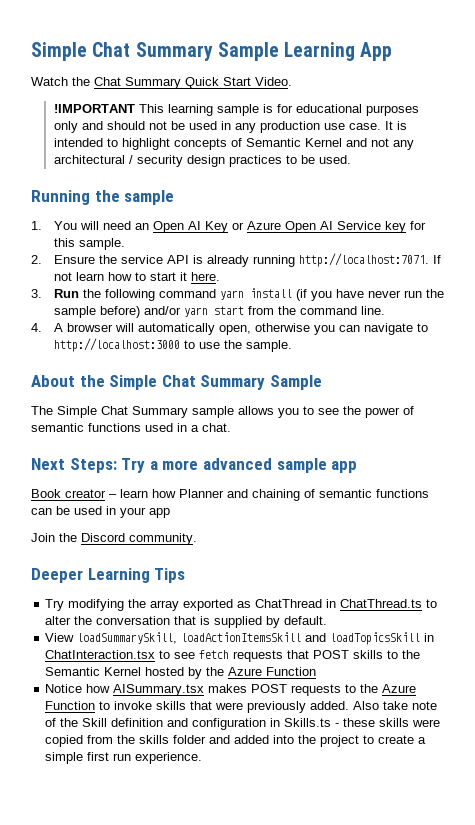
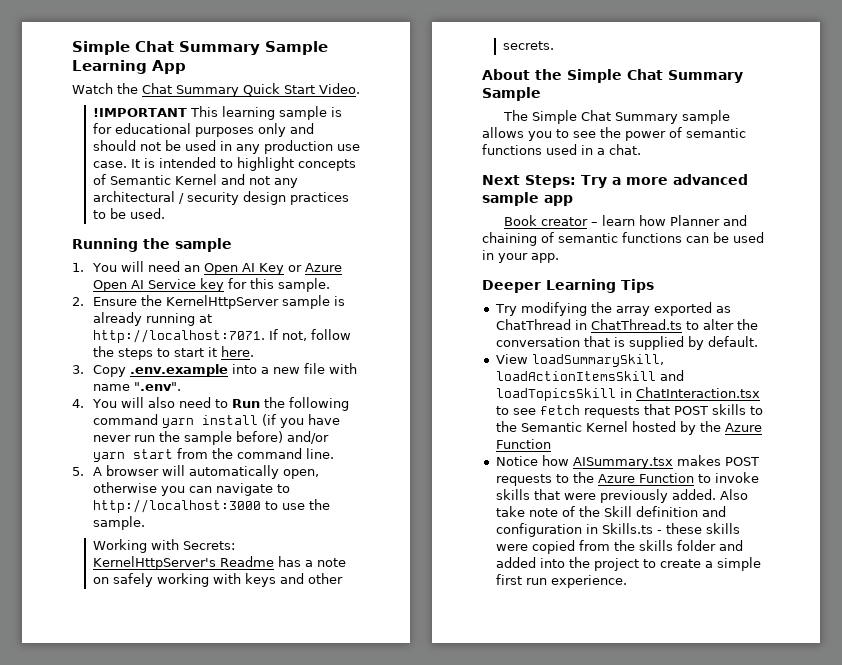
- 2. Ensure the service API is already running http://localhost:7071.
+ 2. Ensure the KernelHttpServer sample is already running at http://localhost:7071.
- If not learn how to start it here.
+ If not, follow the steps to start it here.
- 3. Run the following command yarn install (if you have never run the sample before) and/or yarn start from the command line.
+ 3. Copy .env.example into a new file with name ".env".
+ 4. You will also need to Run the following command yarn install (if you have never run the sample before) and/or yarn start from the command line.
- 4. A browser will automatically open, otherwise you can navigate to http://localhost:3000 to use the sample.
+ 5. A browser will automatically open, otherwise you can navigate to http://localhost:3000 to use the sample.
+ Working with Secrets: KernelHttpServer's Readme has a note on safely working with keys and other secrets.
- Book creator – learn how Planner and chaining of semantic functions can be used in your app
- Join the Discord community.
+ Book creator – learn how Planner and chaining of semantic functions can be used in your app.

